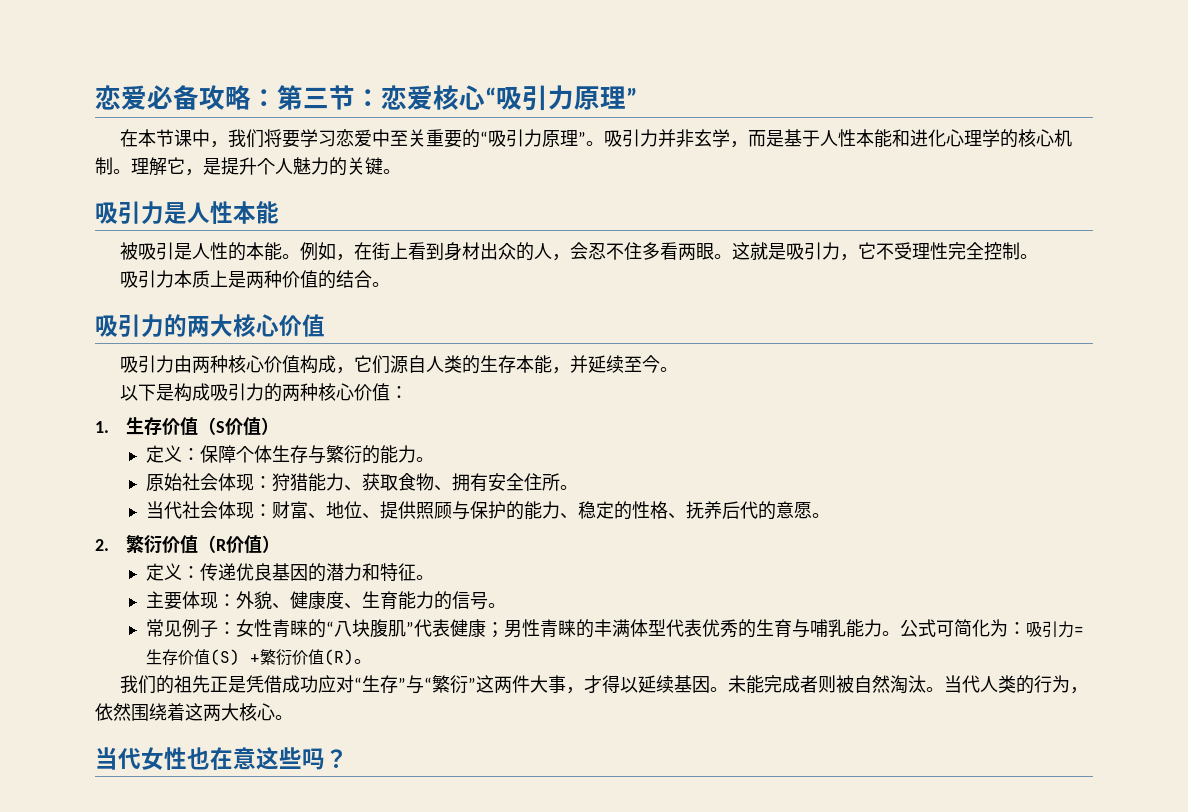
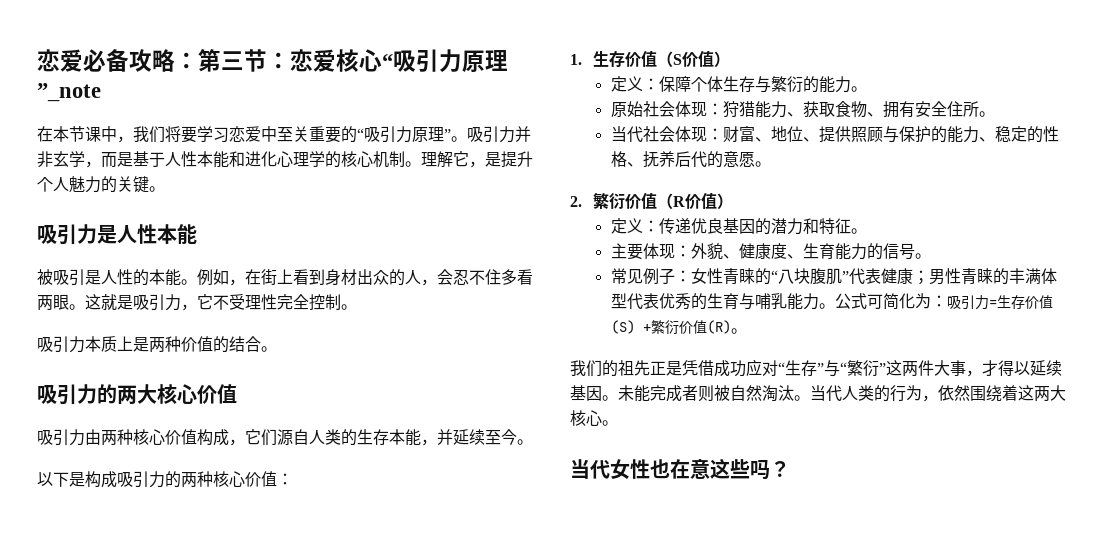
- 恋爱必备攻略：第三节：恋爱核心“吸引力原理”
+ 恋爱必备攻略：第三节：恋爱核心“吸引力原理”_note

